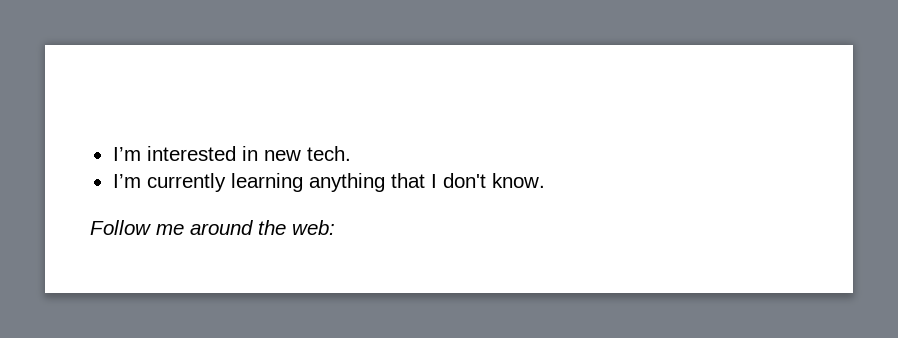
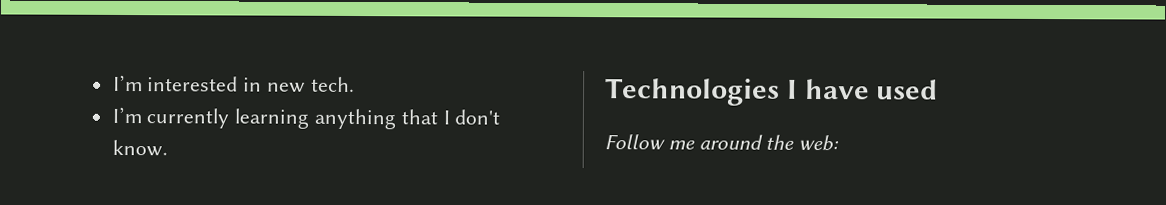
+ Technologies I have used

